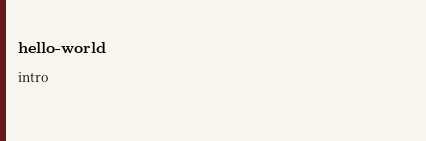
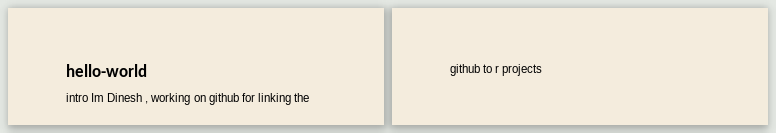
- intro
+ intro Im Dinesh , working on github for linking the github to r projects

